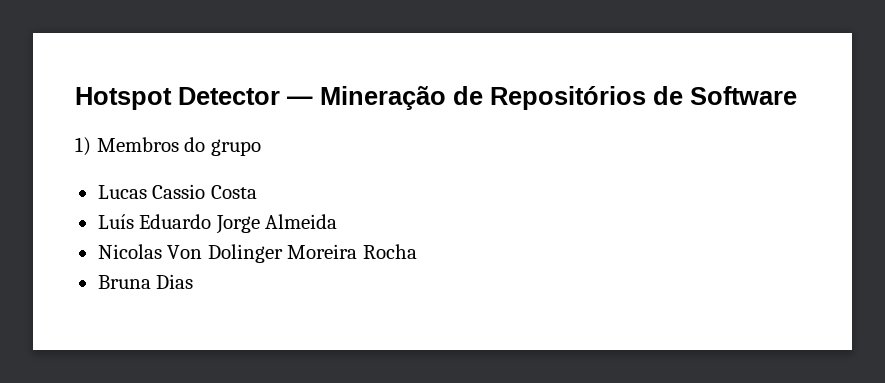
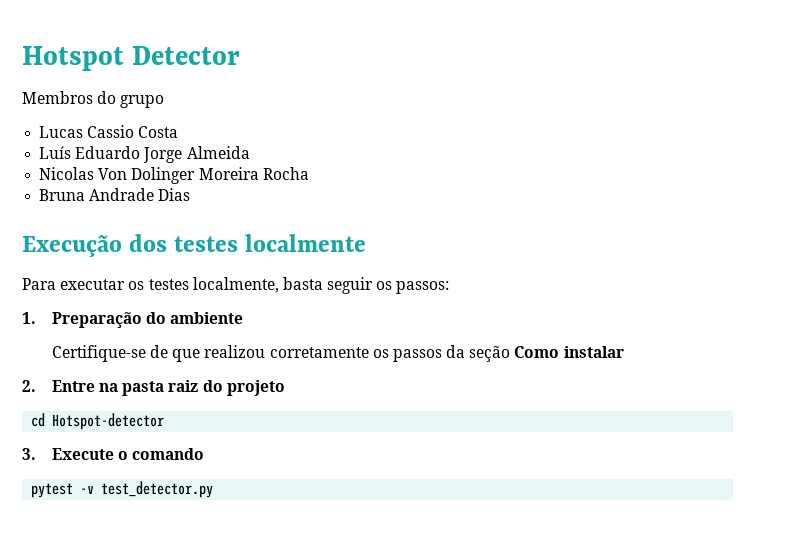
- Hotspot Detector — Mineração de Repositórios de Software
- 1) Membros do grupo
+ Hotspot Detector
+ Membros do grupo
- Bruna Dias
+ Bruna Andrade Dias
+ Execução dos testes localmente
+ Para executar os testes localmente, basta seguir os passos:
+ 1. Preparação do ambiente
+ Certifique-se de que realizou corretamente os passos da seção Como instalar
+ 2. Entre na pasta raiz do projeto
+ cd Hotspot-detector
+ 3. Execute o comando
+ pytest -v test_detector.py

